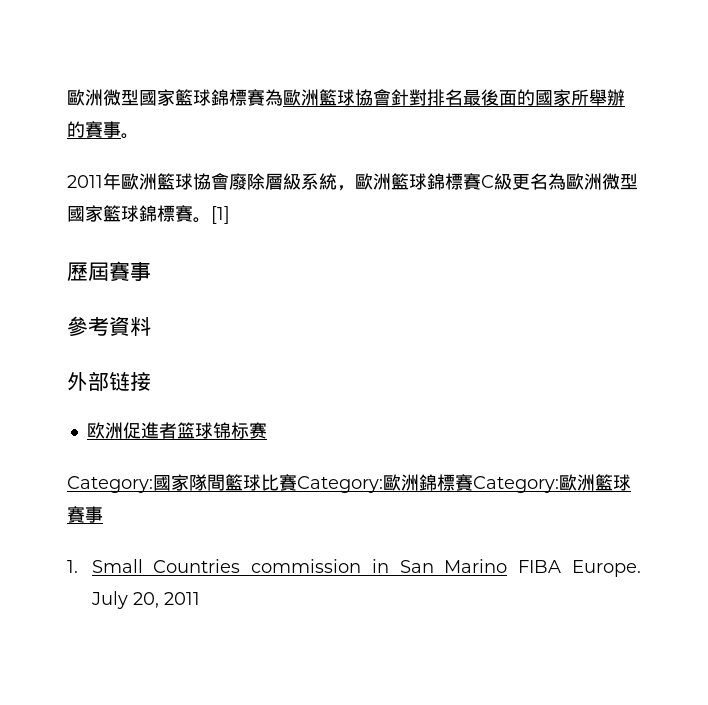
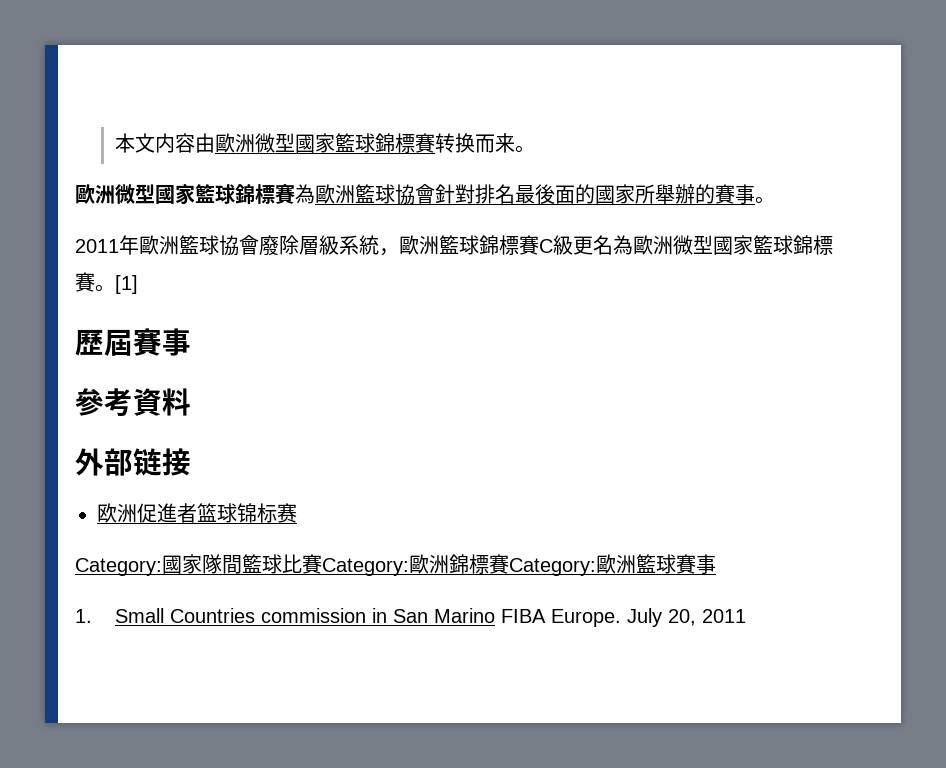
+ 本文内容由歐洲微型國家籃球錦標賽转换而来。

